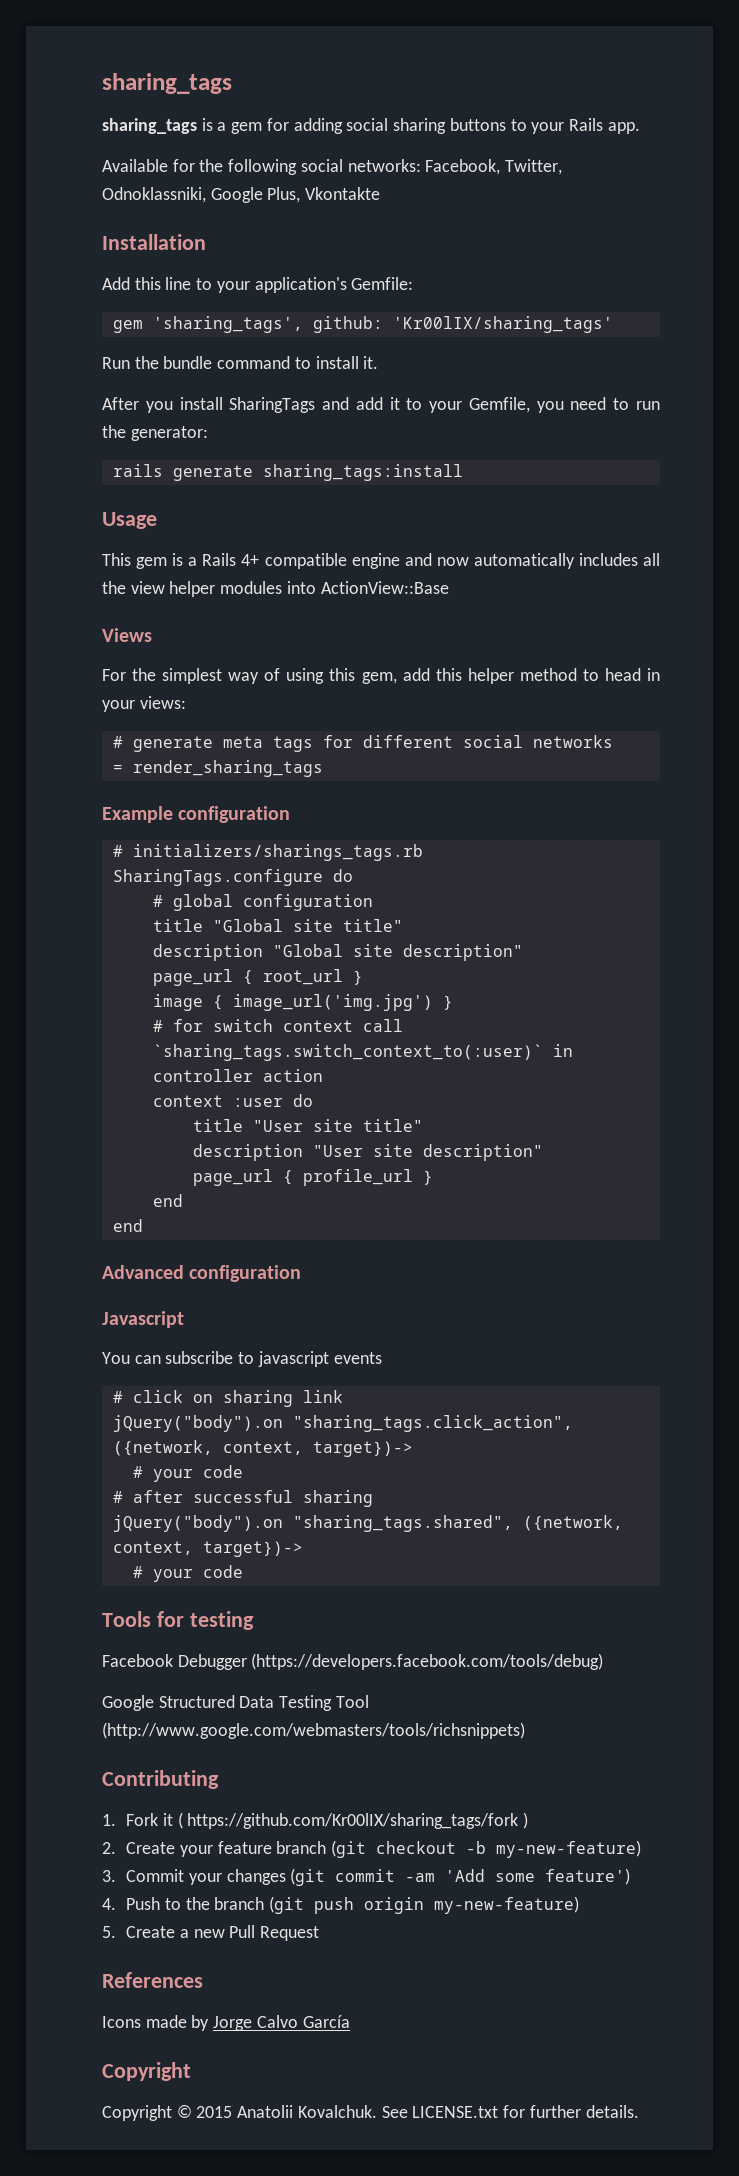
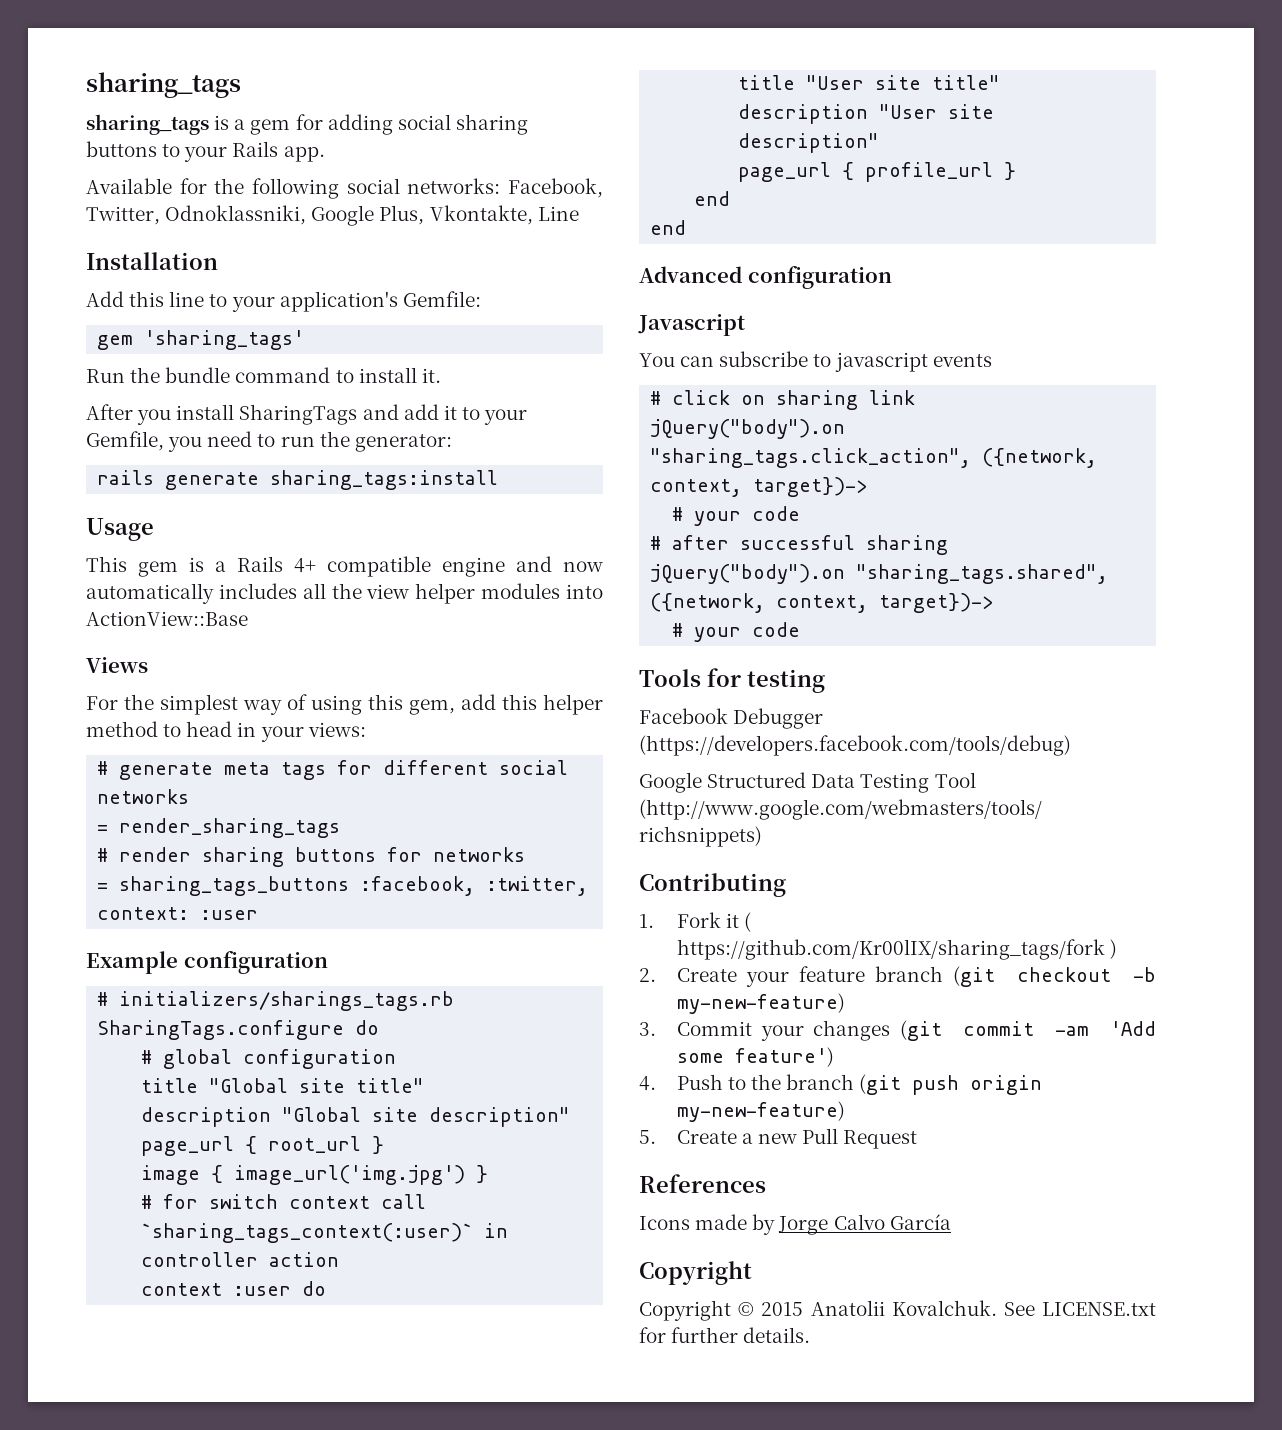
- Available for the following social networks: Facebook, Twitter, Odnoklassniki, Google Plus, Vkontakte
+ Available for the following social networks: Facebook, Twitter, Odnoklassniki, Google Plus, Vkontakte, Line
- gem 'sharing_tags', github: 'Kr00lIX/sharing_tags'
+ gem 'sharing_tags'
+ # render sharing buttons for networks
+ = sharing_tags_buttons :facebook, :twitter, context: :user
- # for switch context call `sharing_tags.switch_context_to(:user)` in controller action
+ # for switch context call `sharing_tags_context(:user)` in controller action

